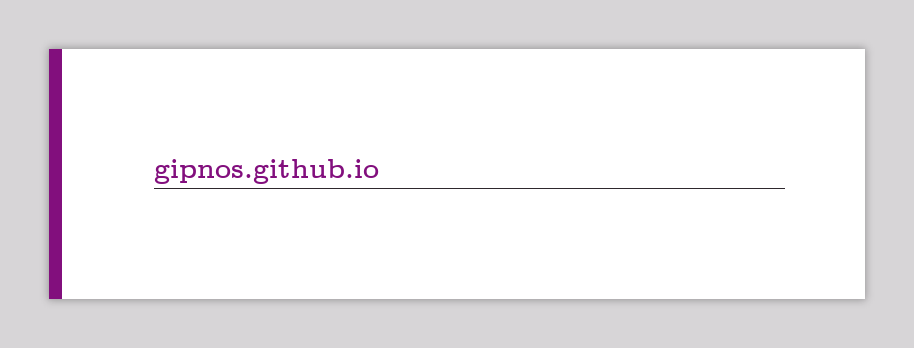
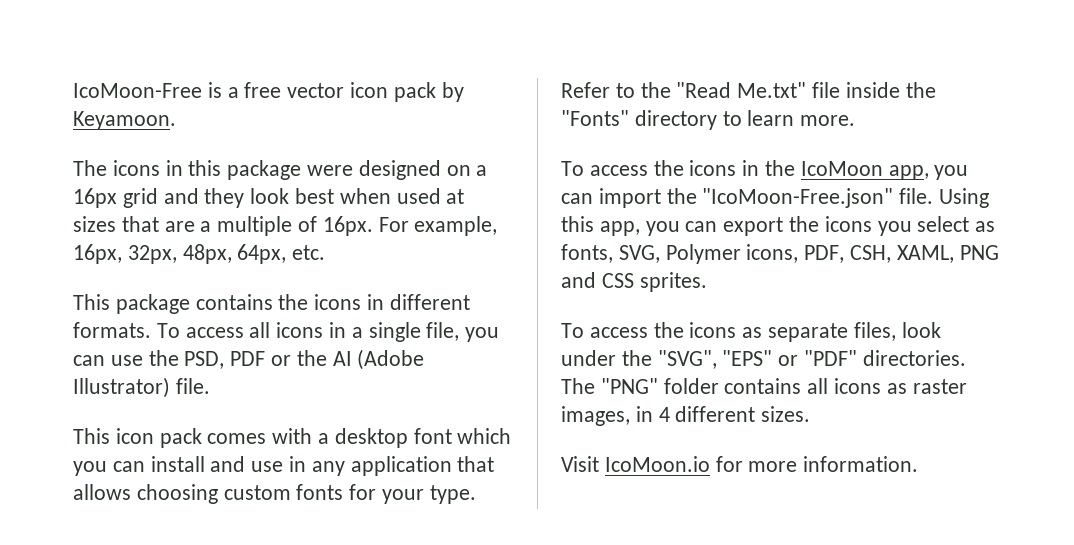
- gipnos.github.io
+ IcoMoon-Free is a free vector icon pack by Keyamoon.
+ The icons in this package were designed on a 16px grid and they look best when used at sizes that are a multiple of 16px. For example, 16px, 32px, 48px, 64px, etc.
+ This package contains the icons in different formats. To access all icons in a single file, you can use the PSD, PDF or the AI (Adobe Illustrator) file.
+ This icon pack comes with a desktop font which you can install and use in any application that allows choosing custom fonts for your type. Refer to the "Read Me.txt" file inside the "Fonts" directory to learn more.
+ To access the icons in the IcoMoon app, you can import the "IcoMoon-Free.json" file. Using this app, you can export the icons you select as fonts, SVG, Polymer icons, PDF, CSH, XAML, PNG and CSS sprites.
+ To access the icons as separate files, look under the "SVG", "EPS" or "PDF" directories. The "PNG" folder contains all icons as raster images, in 4 different sizes.
+ Visit IcoMoon.io for more information.

